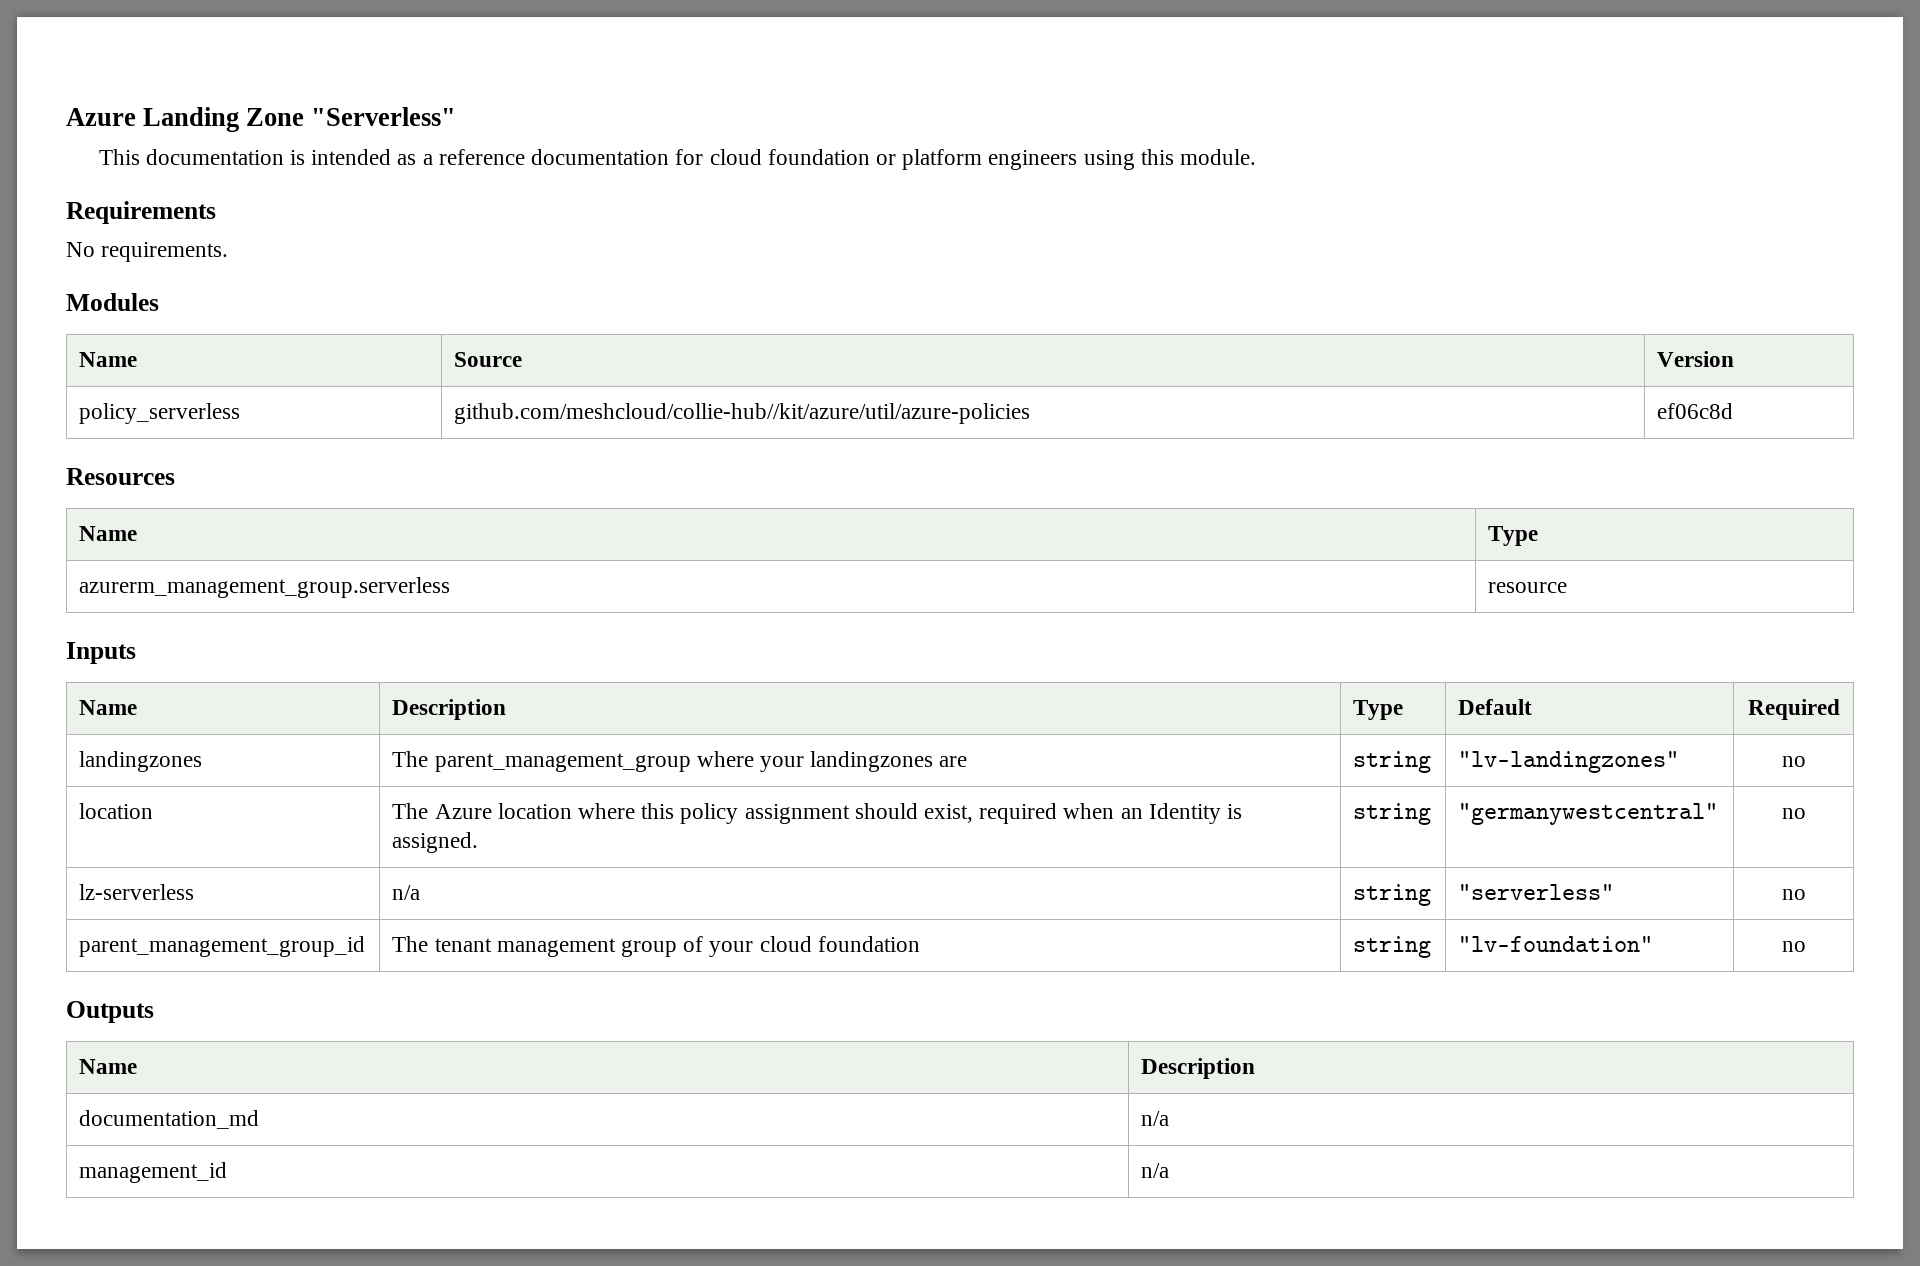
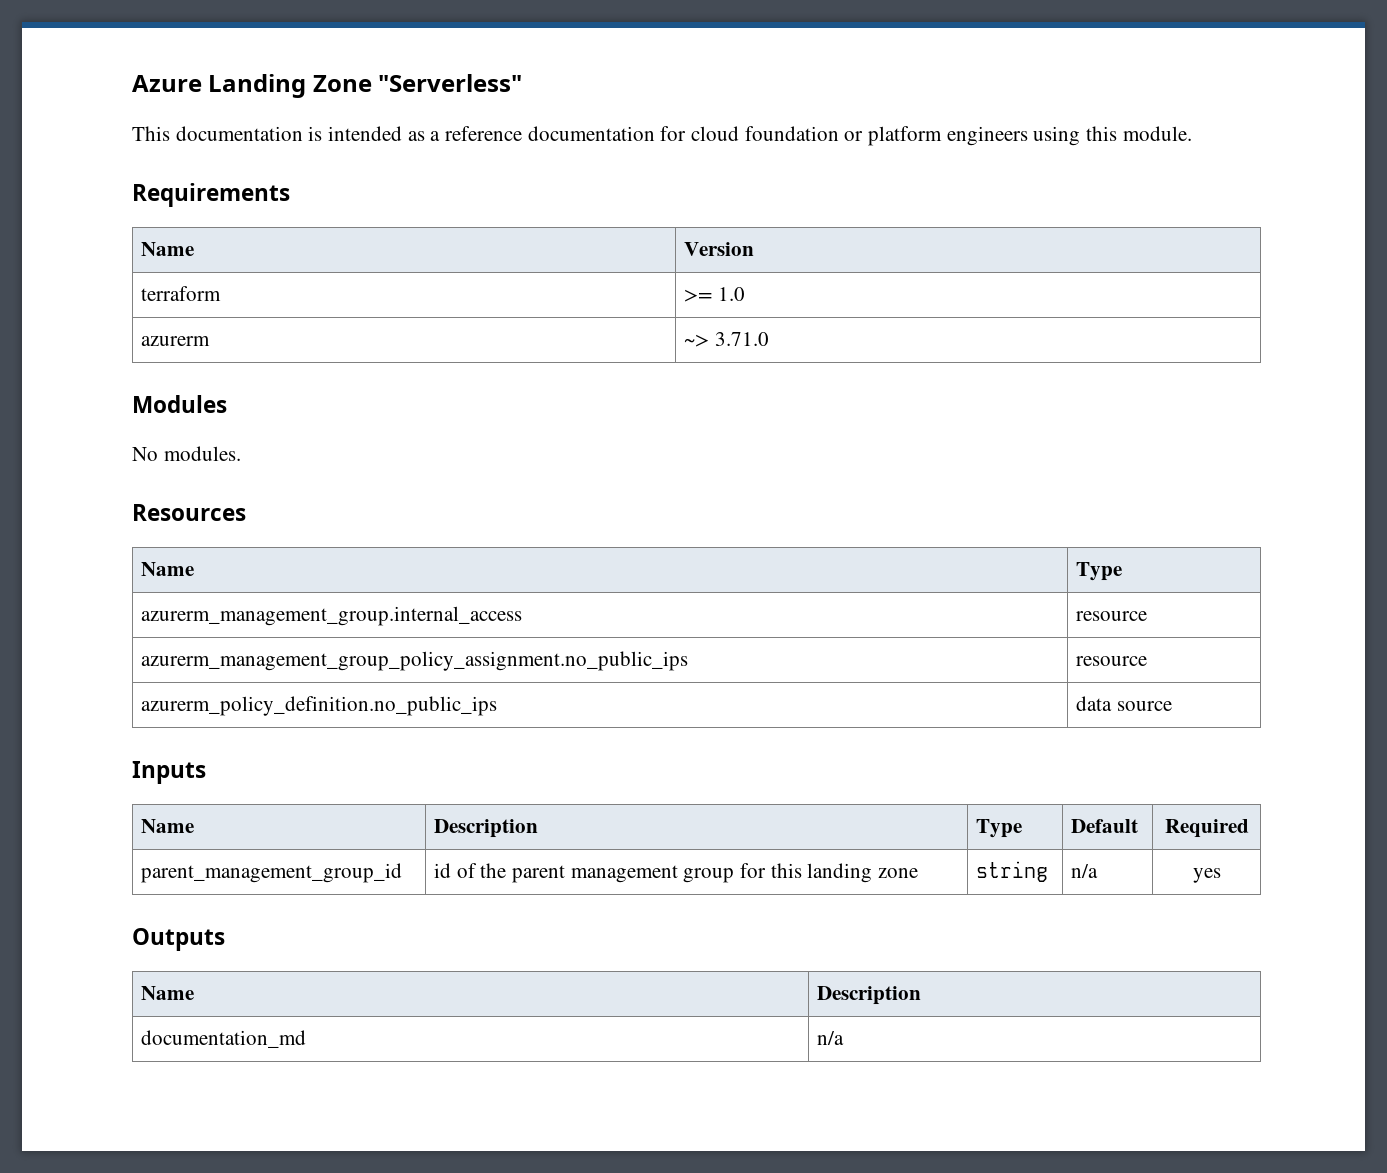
- No requirements.
- Modules
- Name | Source | Version
+ Name | Version
- policy_serverless | github.com/meshcloud/collie-hub//kit/azure/util/azure-policies | ef06c8d
+ terraform | >= 1.0
+ azurerm | ~> 3.71.0
+ Modules
+ No modules.
- azurerm_management_group.serverless | resource
+ azurerm_management_group.internal_access | resource
+ azurerm_management_group_policy_assignment.no_public_ips | resource
+ azurerm_policy_definition.no_public_ips | data source
- landingzones | The parent_management_group where your landingzones are | string | "lv-landingzones" | no
- location | The Azure location where this policy assignment should exist, required when an Identity is assigned. | string | "germanywestcentral" | no
- lz-serverless | n/a | string | "serverless" | no
- parent_management_group_id | The tenant management group of your cloud foundation | string | "lv-foundation" | no
+ parent_management_group_id | id of the parent management group for this landing zone | string | n/a | yes
- management_id | n/a

